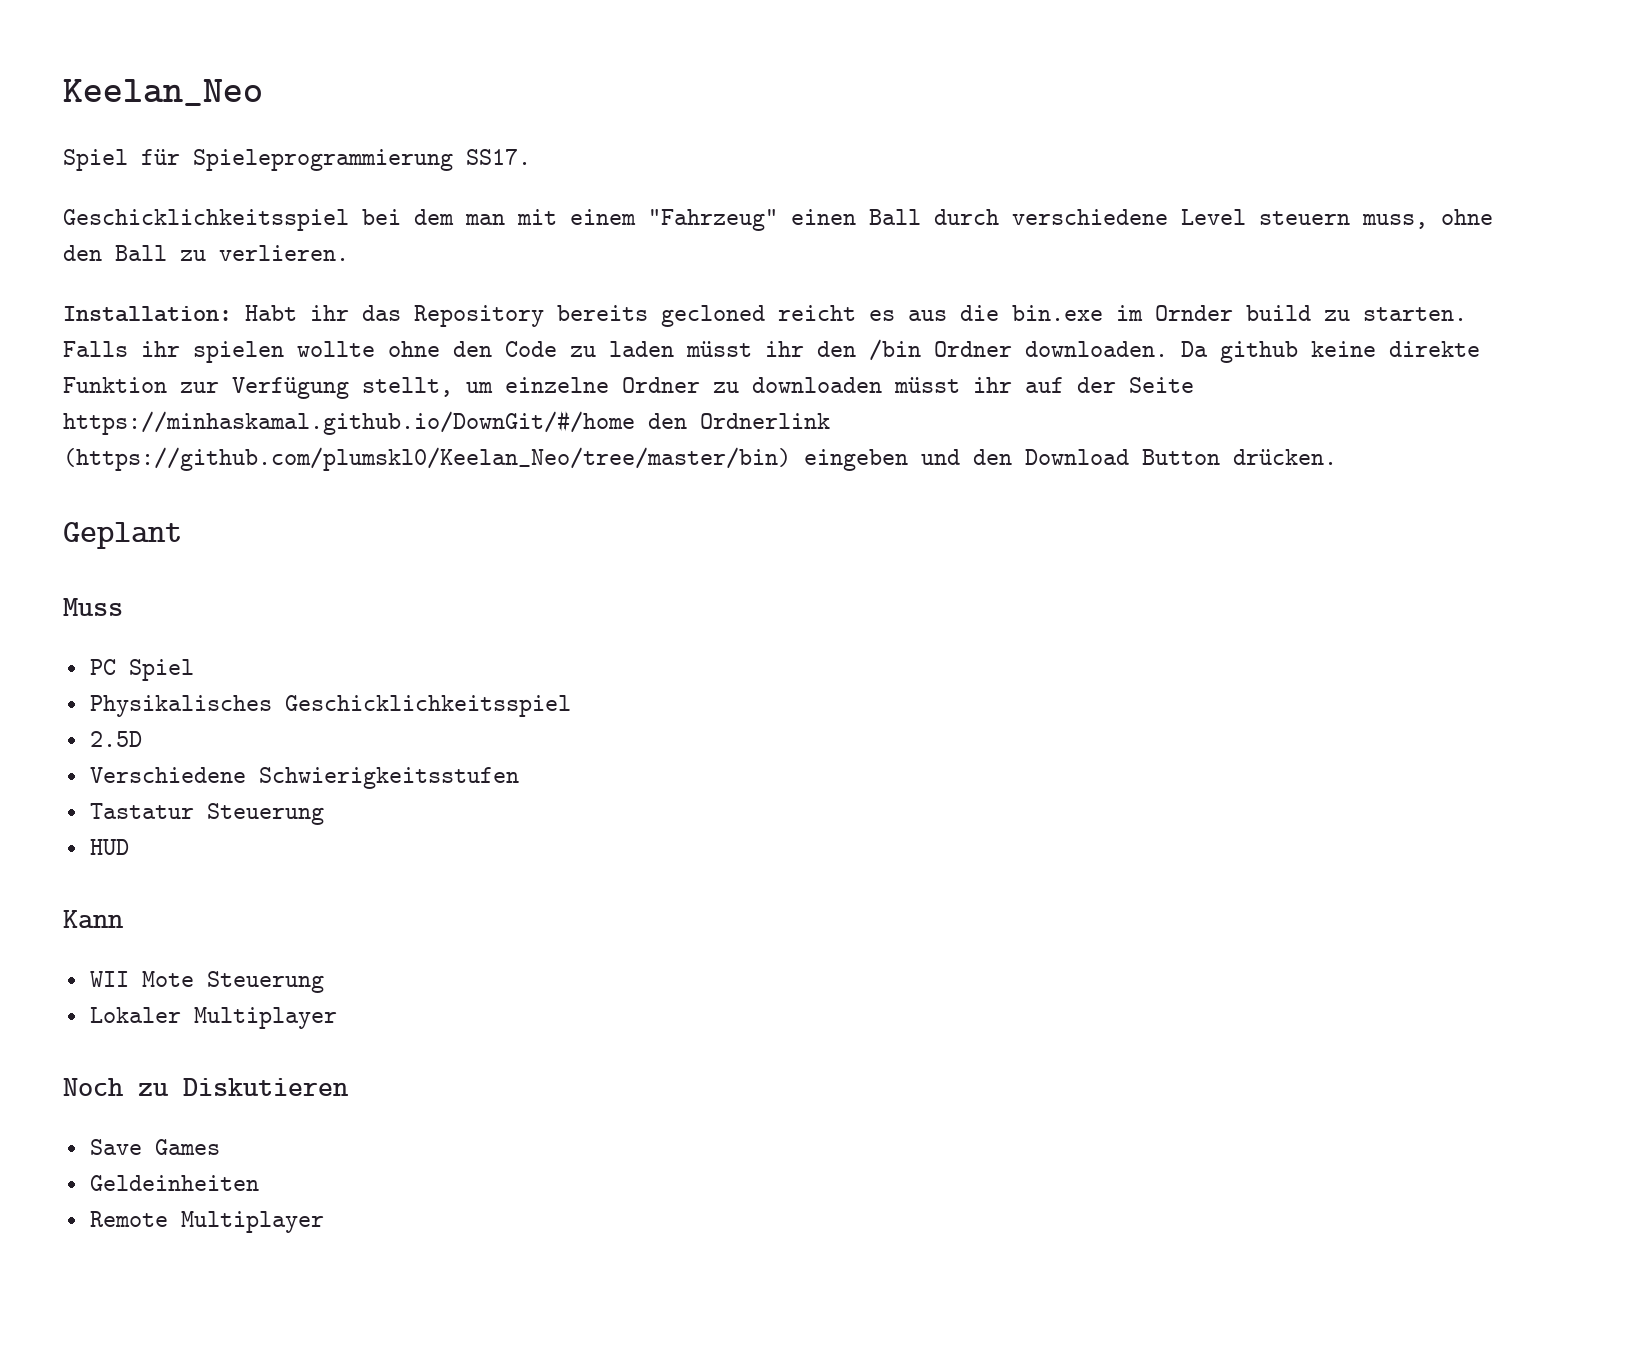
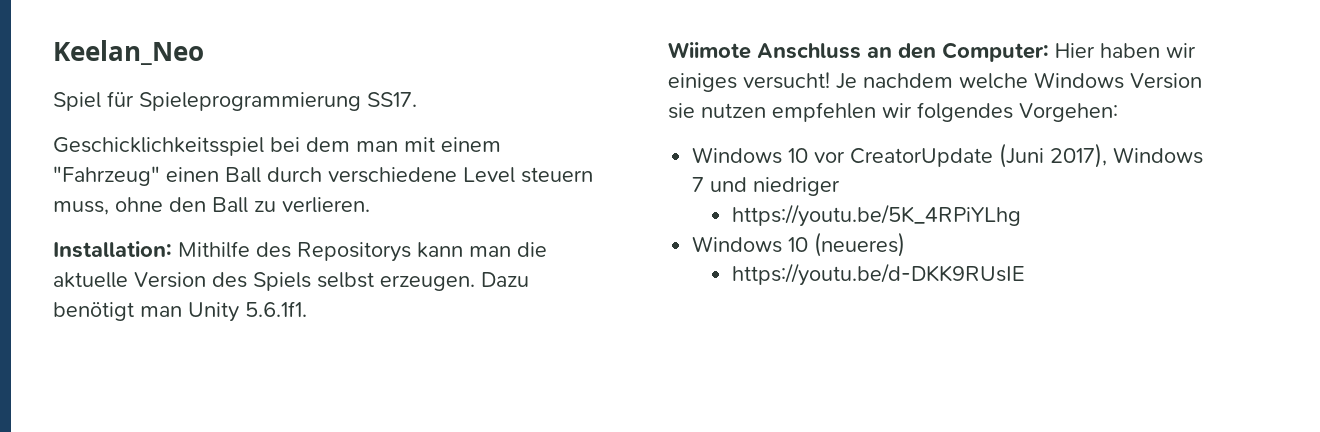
- Installation: Habt ihr das Repository bereits gecloned reicht es aus die bin.exe im Ornder build zu starten. Falls ihr spielen wollte ohne den Code zu laden müsst ihr den /bin Ordner downloaden. Da github keine direkte Funktion zur Verfügung stellt, um einzelne Ordner zu downloaden müsst ihr auf der Seite https://minhaskamal.github.io/DownGit/#/home den Ordnerlink (https://github.com/plumskl0/Keelan_Neo/tree/master/bin) eingeben und den Download Button drücken.
- Geplant
- Muss
- PC Spiel
- Physikalisches Geschicklichkeitsspiel
- 2.5D
- Verschiedene Schwierigkeitsstufen
- Tastatur Steuerung
- HUD
- Kann
- WII Mote Steuerung
- Lokaler Multiplayer
- Noch zu Diskutieren
- Save Games
- Geldeinheiten
- Remote Multiplayer
+ Installation: Mithilfe des Repositorys kann man die aktuelle Version des Spiels selbst erzeugen. Dazu benötigt man Unity 5.6.1f1.
+ Wiimote Anschluss an den Computer: Hier haben wir einiges versucht! Je nachdem welche Windows Version sie nutzen empfehlen wir folgendes Vorgehen:
+ Windows 10 vor CreatorUpdate (Juni 2017), Windows 7 und niedriger
+ https://youtu.be/5K_4RPiYLhg
+ Windows 10 (neueres)
+ https://youtu.be/d-DKK9RUsIE

